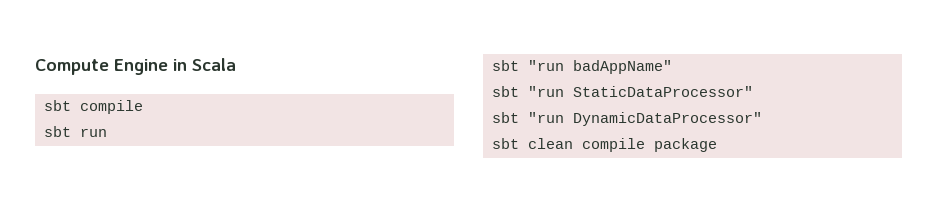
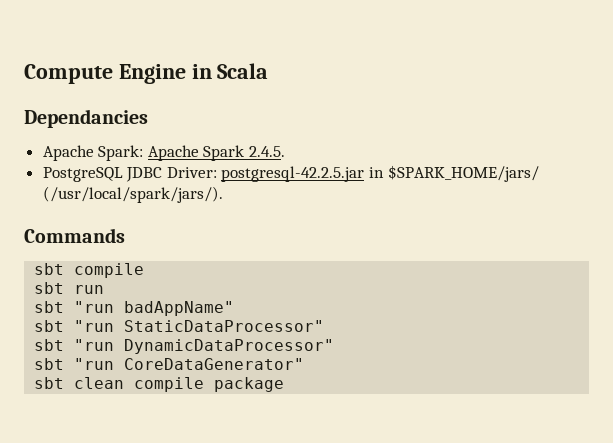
+ Dependancies
+ Apache Spark: Apache Spark 2.4.5.
+ PostgreSQL JDBC Driver: postgresql-42.2.5.jar in $SPARK_HOME/jars/ (/usr/local/spark/jars/).
+ Commands
+ sbt "run CoreDataGenerator"

